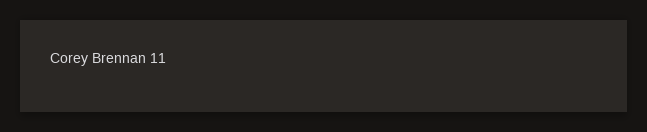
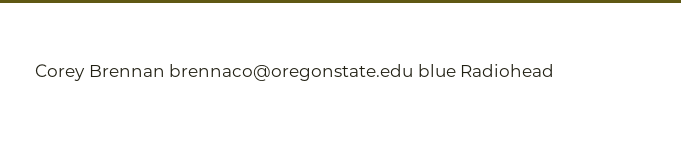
- Corey Brennan 11
+ Corey Brennan brennaco@oregonstate.edu blue Radiohead

